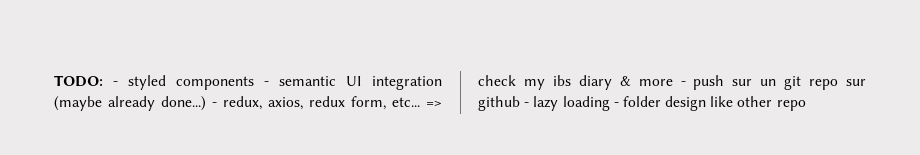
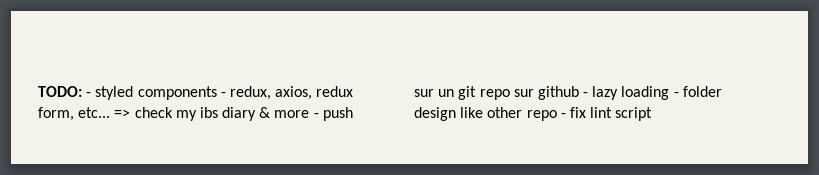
- TODO: - styled components - semantic UI integration (maybe already done...) - redux, axios, redux form, etc...
+ TODO: - styled components - redux, axios, redux form, etc...
- => check my ibs diary & more - push sur un git repo sur github - lazy loading - folder design like other repo
+ => check my ibs diary & more - push sur un git repo sur github - lazy loading - folder design like other repo - fix lint script

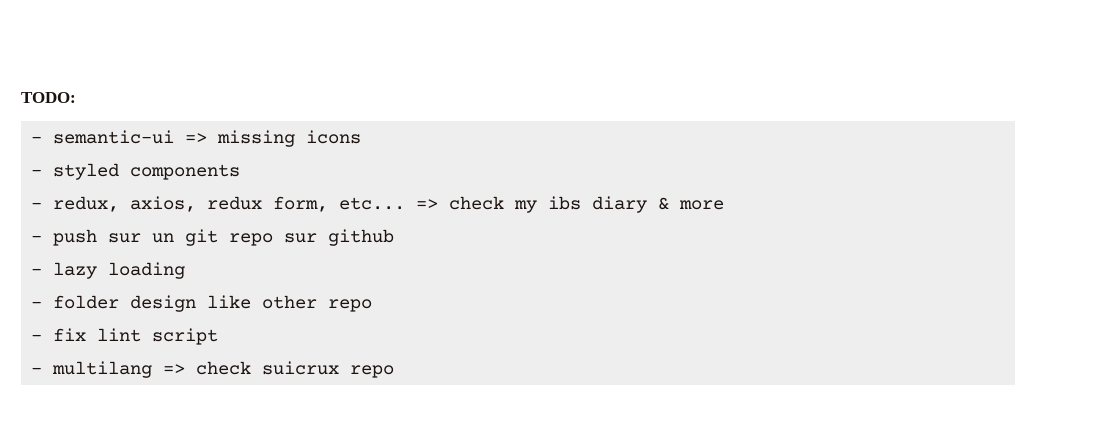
- TODO: - styled components - redux, axios, redux form, etc...
+ TODO:
+ - semantic-ui => missing icons
+ - styled components
+ - redux, axios, redux form, etc...
- => check my ibs diary & more - push sur un git repo sur github - lazy loading - folder design like other repo - fix lint script
+ => check my ibs diary & more
+ - push sur un git repo sur github
+ - lazy loading
+ - folder design like other repo
+ - fix lint script
+ - multilang => check suicrux repo

